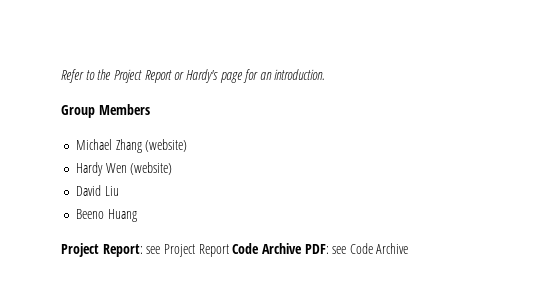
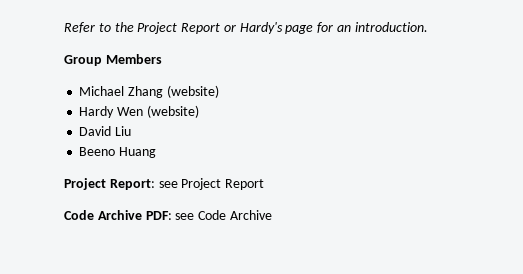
- Project Report: see Project Report Code Archive PDF: see Code Archive
+ Project Report: see Project Report
+ Code Archive PDF: see Code Archive

